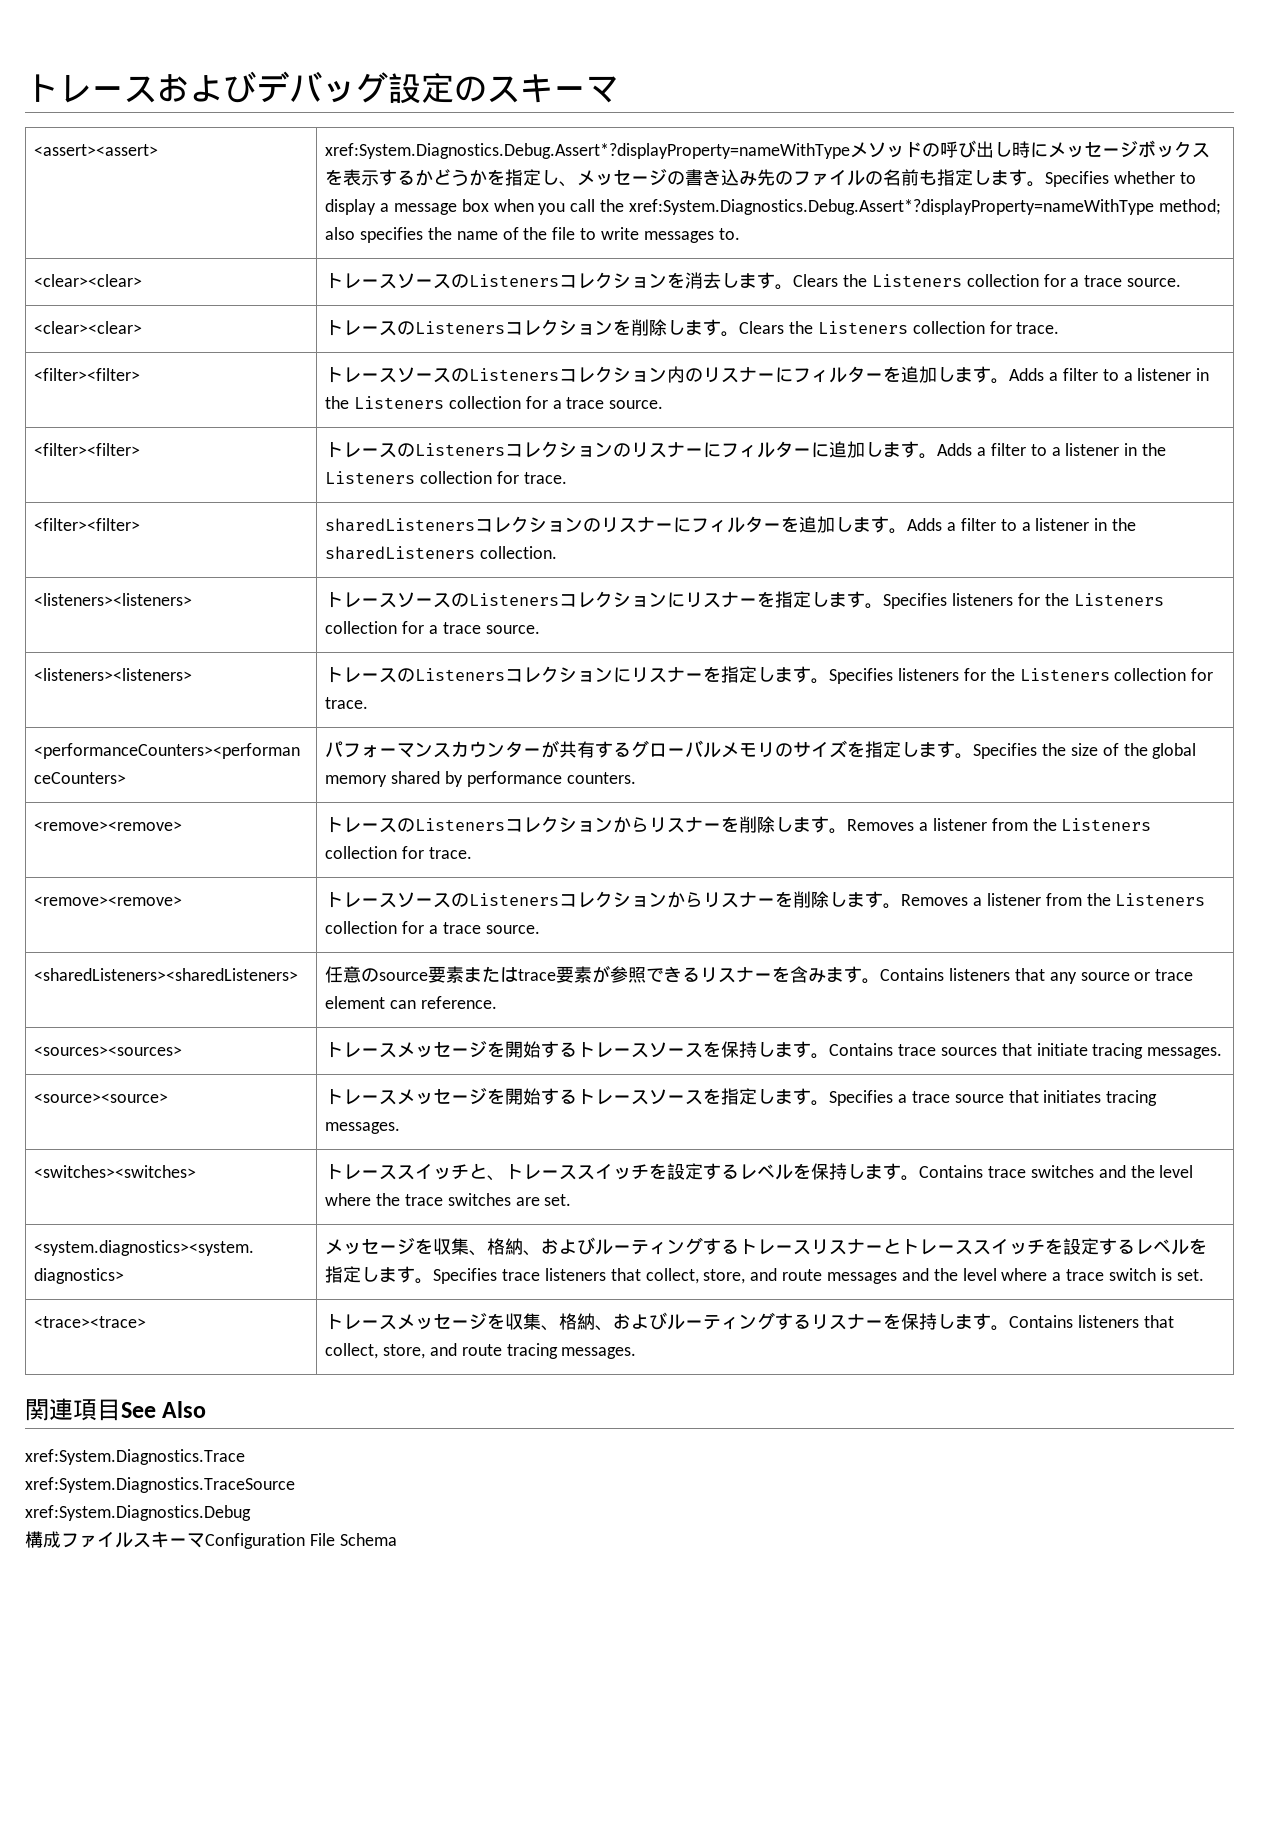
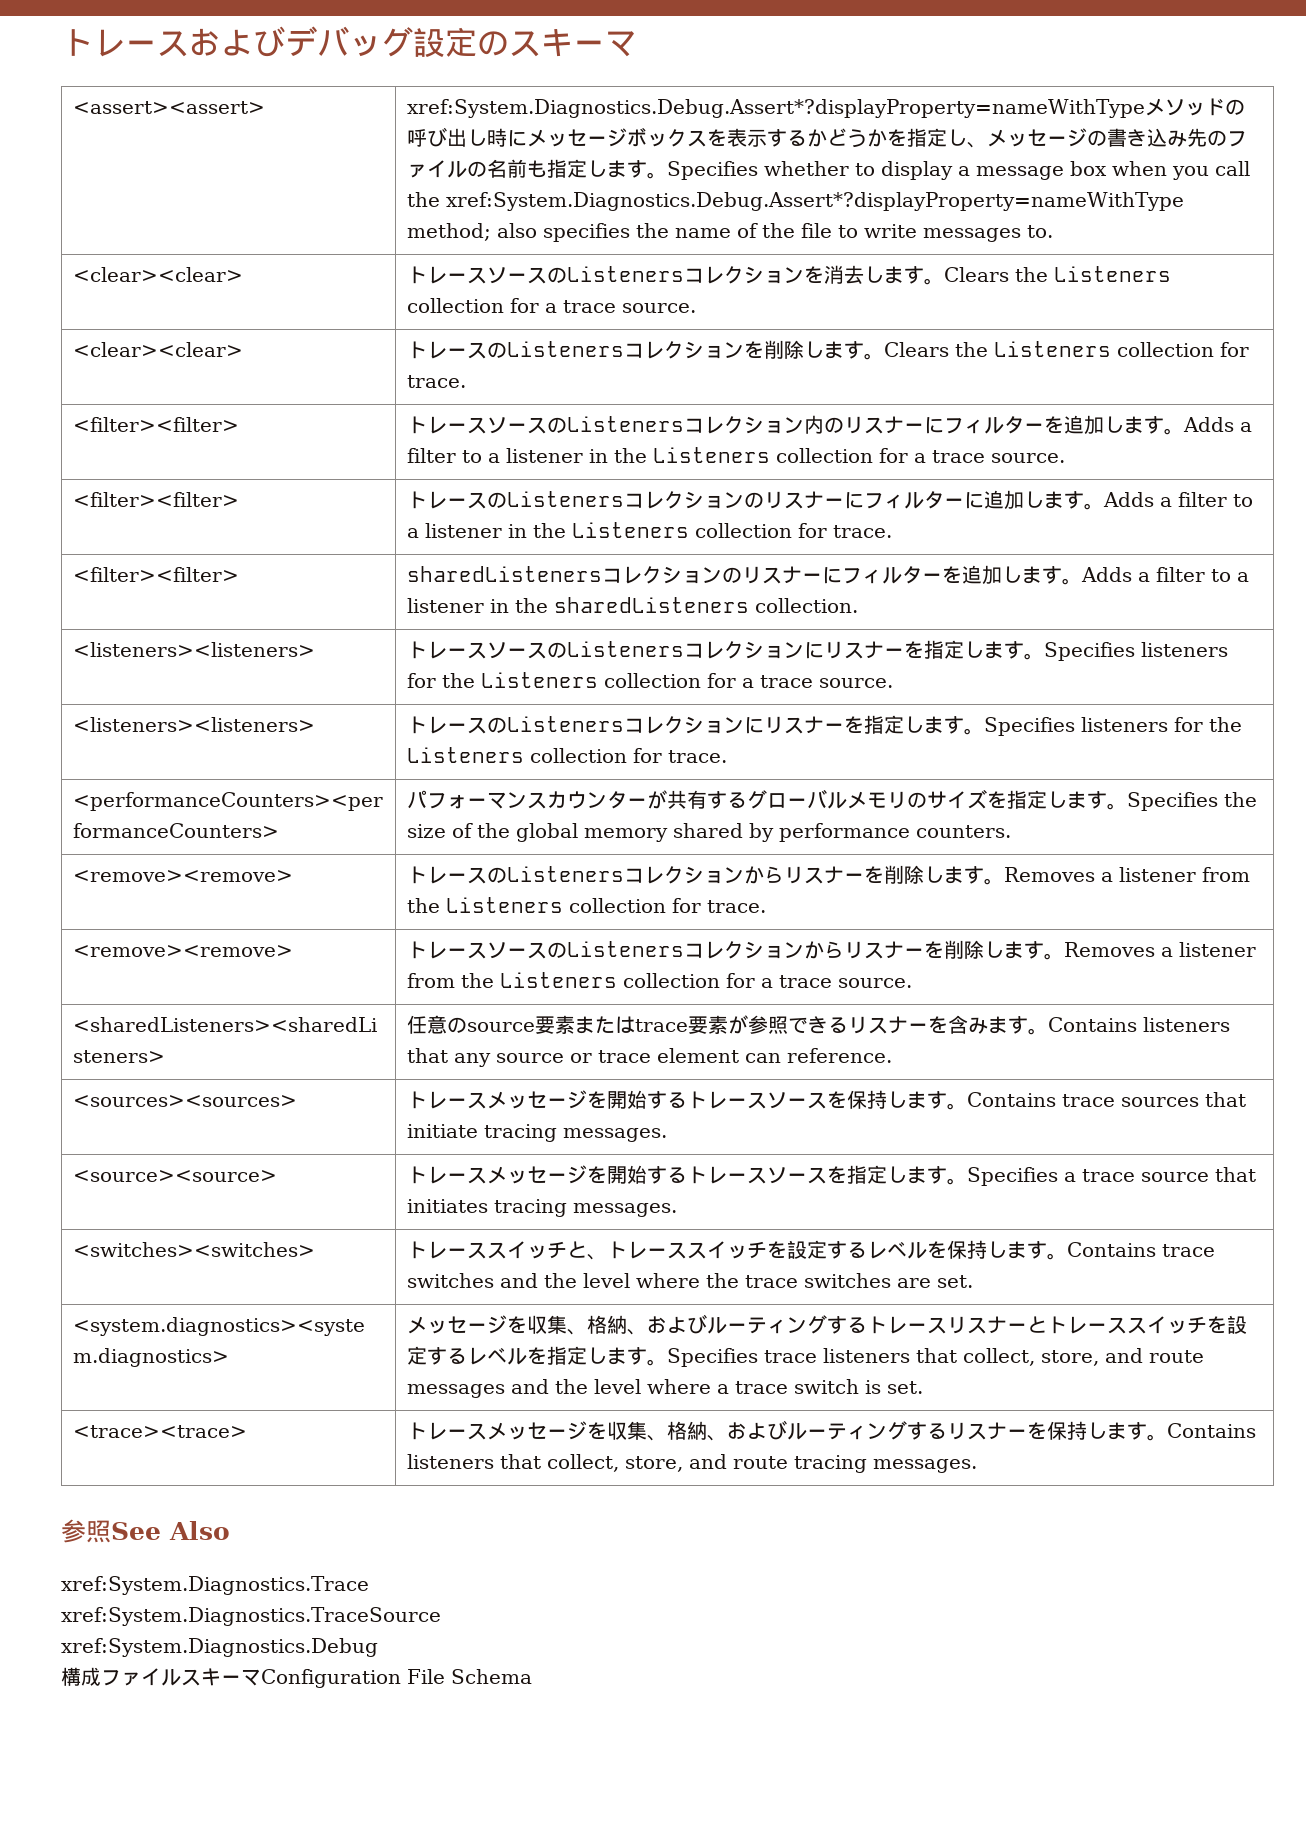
- 関連項目See Also
+ 参照See Also

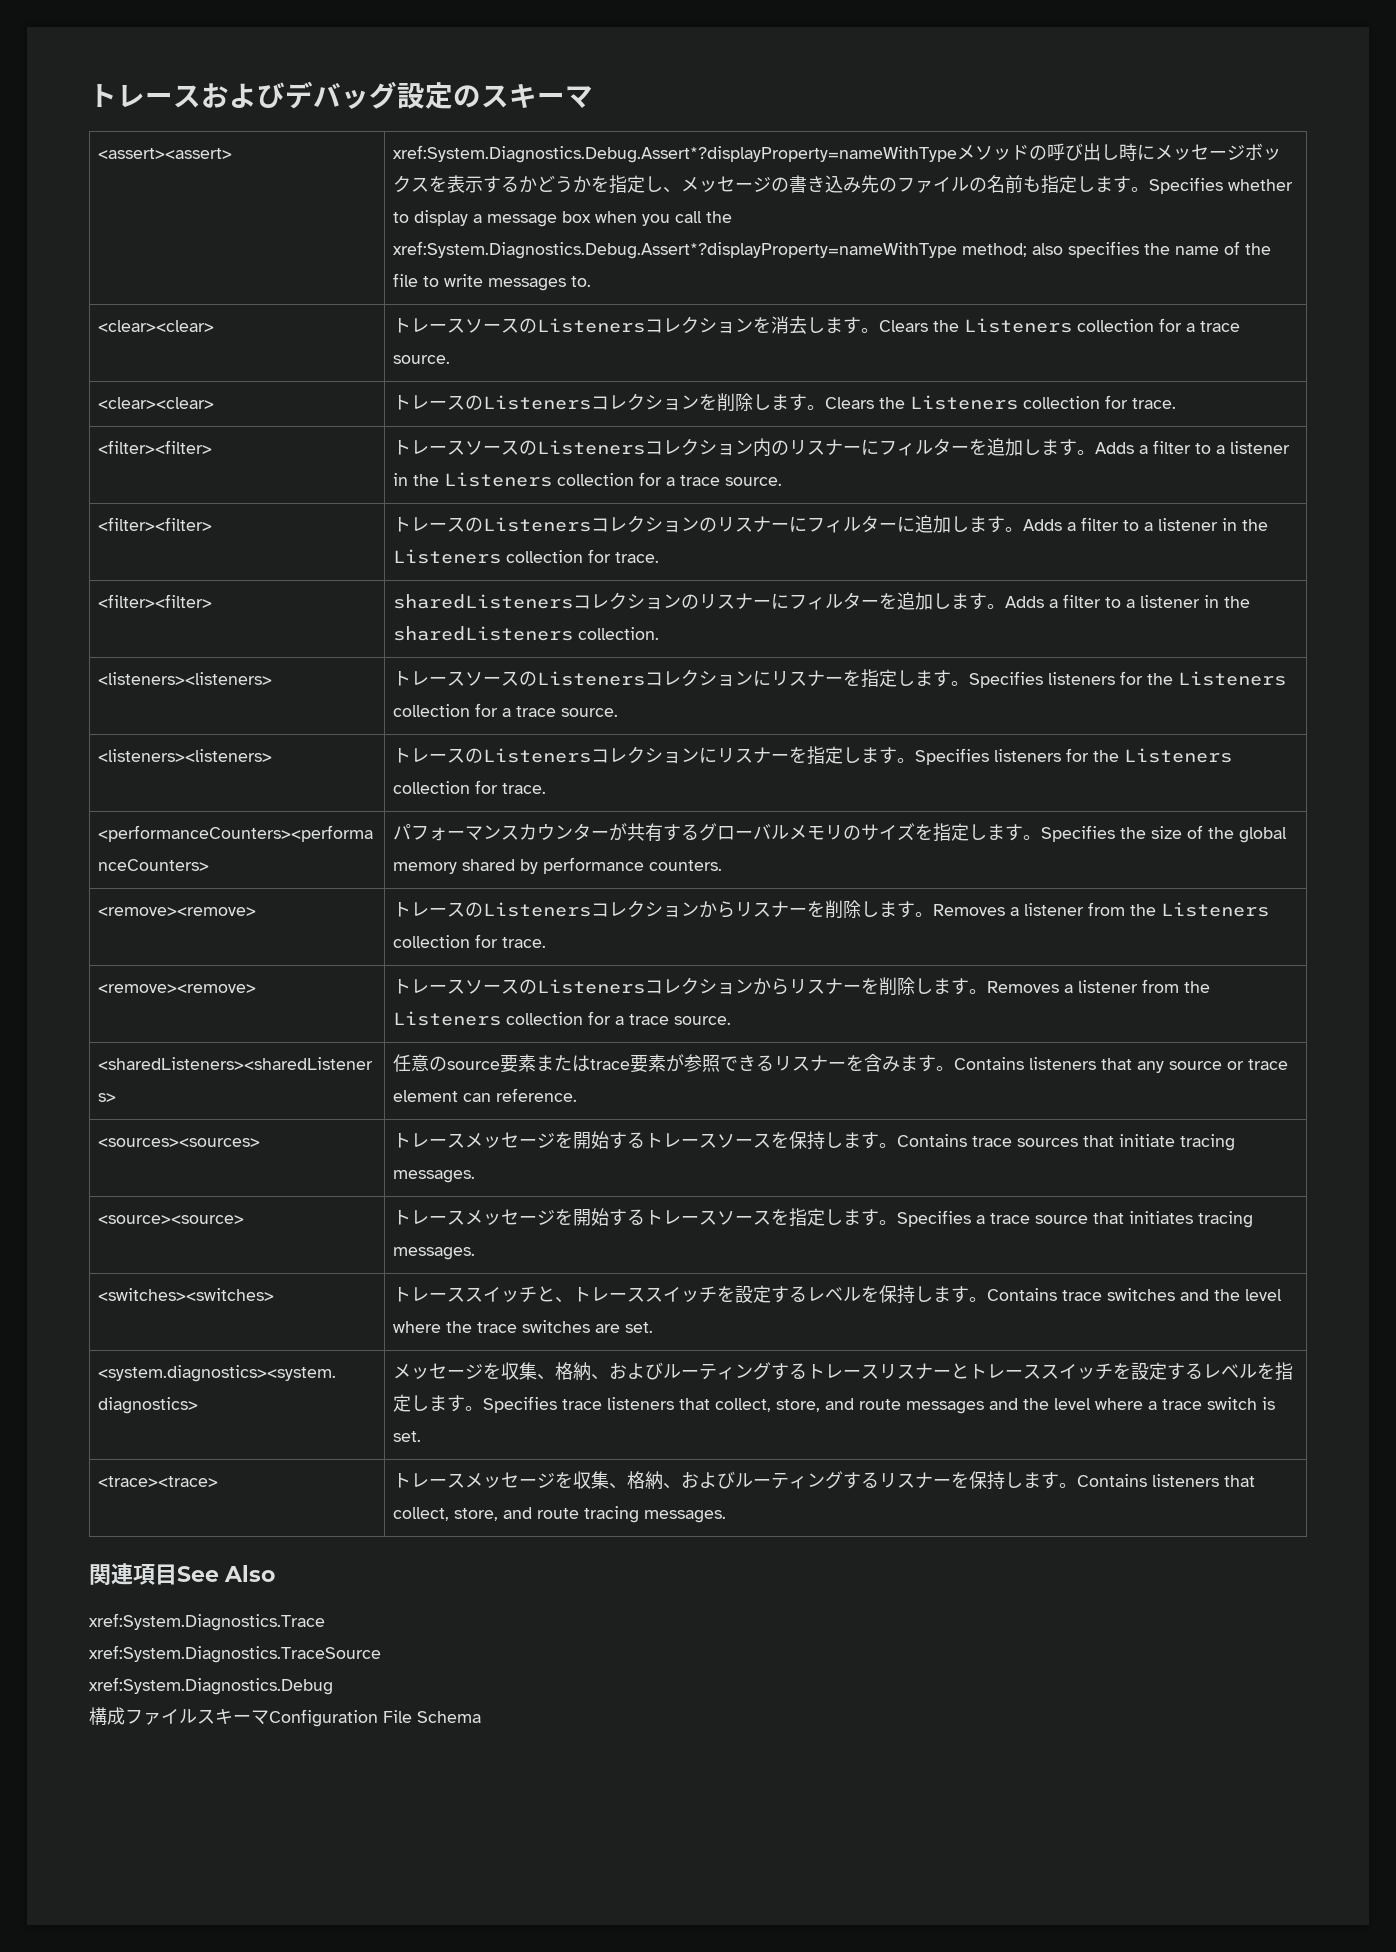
- 参照See Also
+ 関連項目See Also

